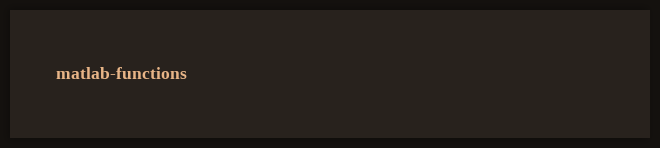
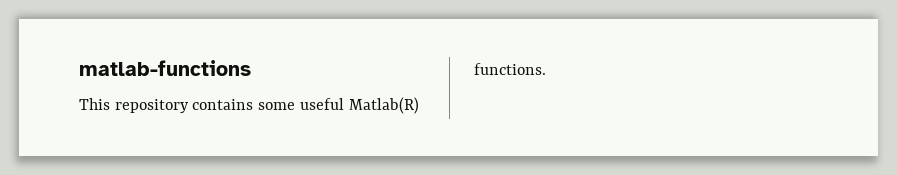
+ This repository contains some useful Matlab(R) functions.

